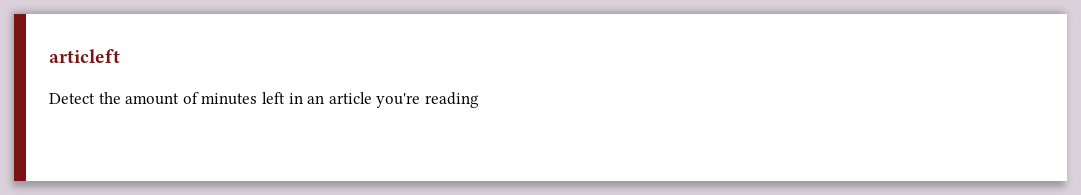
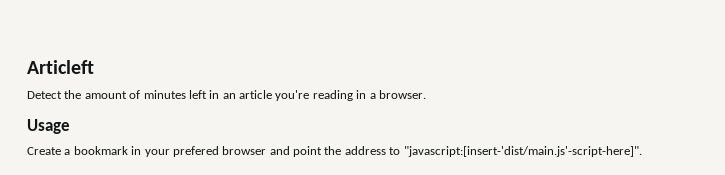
- articleft
+ Articleft
- Detect the amount of minutes left in an article you're reading
+ Detect the amount of minutes left in an article you're reading in a browser.
+ Usage
+ Create a bookmark in your prefered browser and point the address to "javascript:[insert-'dist/main.js'-script-here]".

